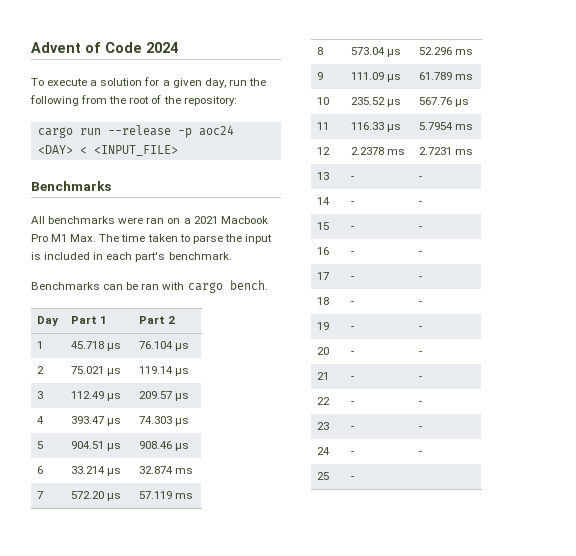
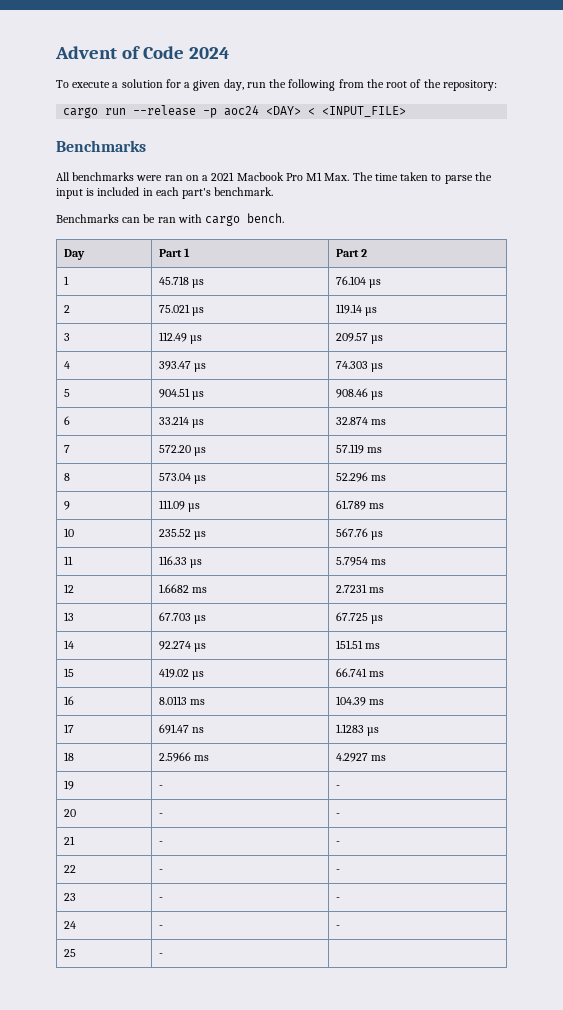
- 12 | 2.2378 ms | 2.7231 ms
+ 12 | 1.6682 ms | 2.7231 ms
- 13 | - | -
- 14 | - | -
- 15 | - | -
- 16 | - | -
- 17 | - | -
- 18 | - | -
+ 13 | 67.703 µs | 67.725 µs
+ 14 | 92.274 µs | 151.51 ms
+ 15 | 419.02 µs | 66.741 ms
+ 16 | 8.0113 ms | 104.39 ms
+ 17 | 691.47 ns | 1.1283 µs
+ 18 | 2.5966 ms | 4.2927 ms

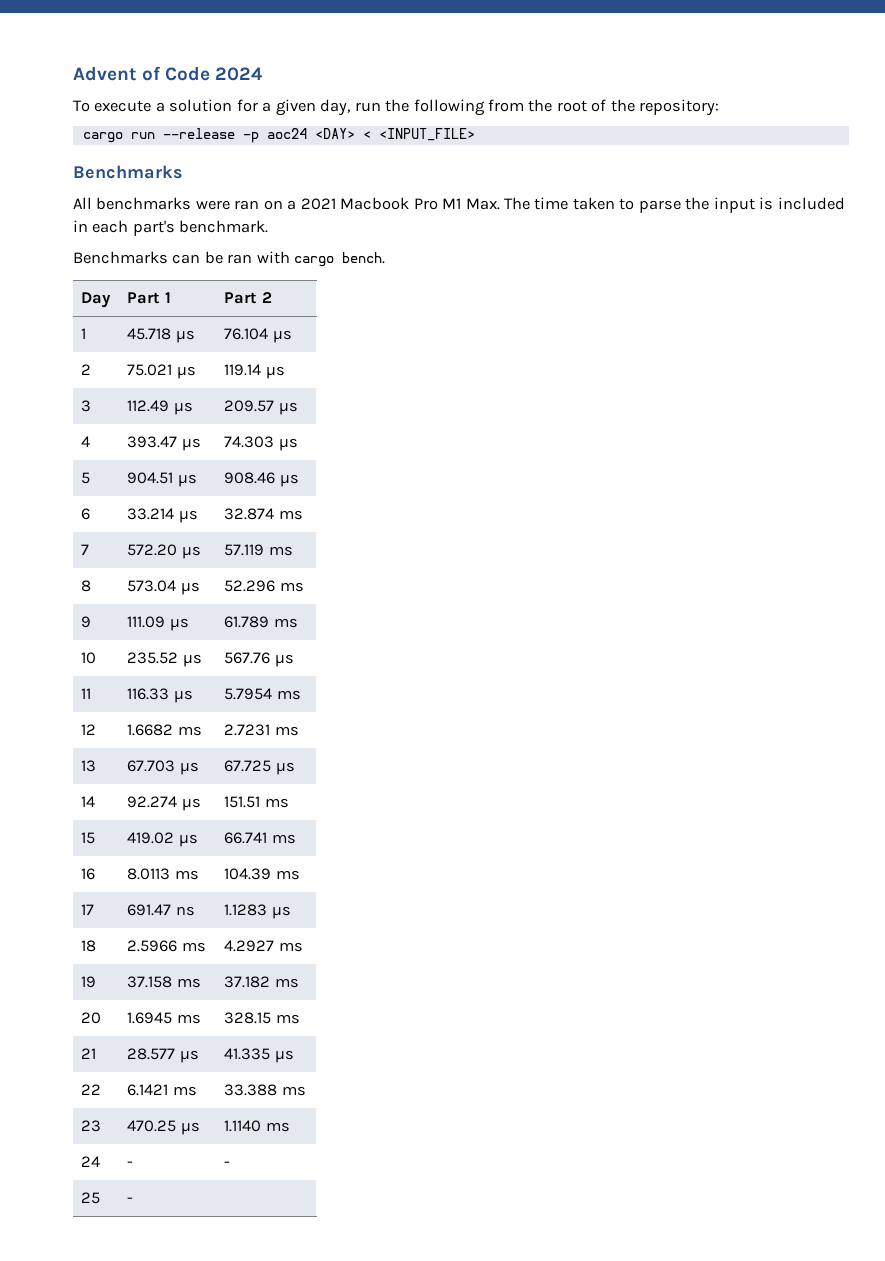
- 19 | - | -
- 20 | - | -
- 21 | - | -
- 22 | - | -
- 23 | - | -
+ 19 | 37.158 ms | 37.182 ms
+ 20 | 1.6945 ms | 328.15 ms
+ 21 | 28.577 µs | 41.335 µs
+ 22 | 6.1421 ms | 33.388 ms
+ 23 | 470.25 µs | 1.1140 ms

